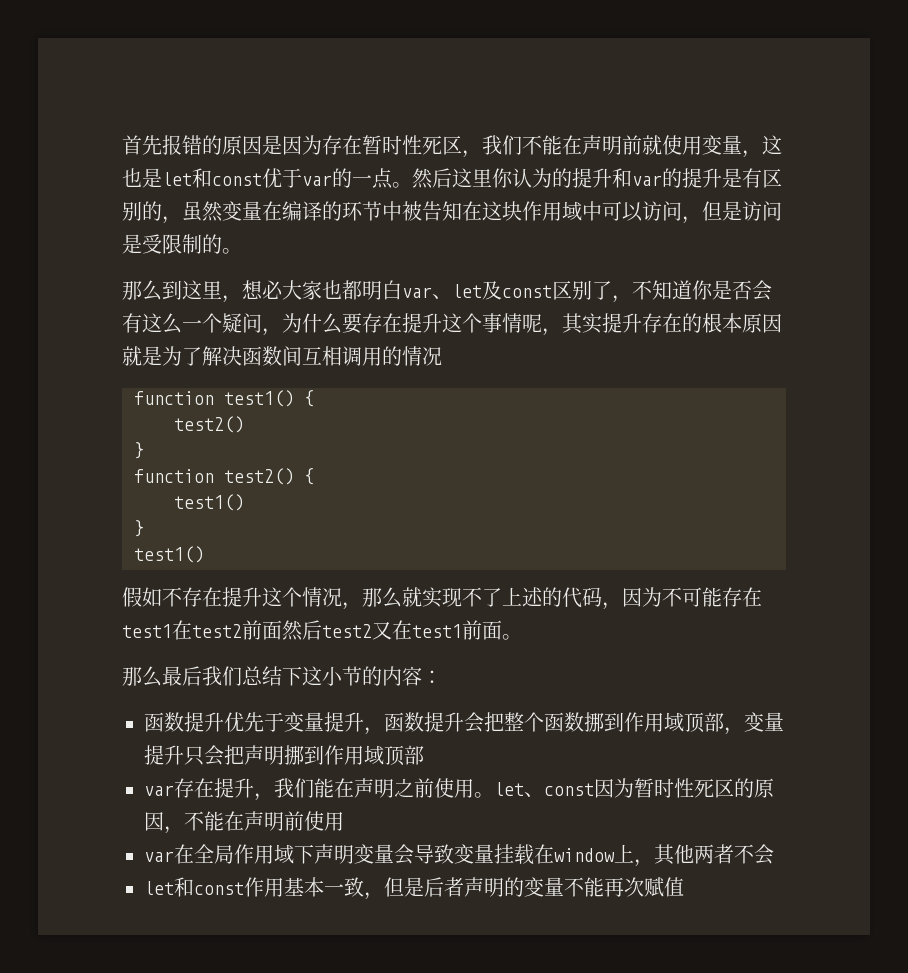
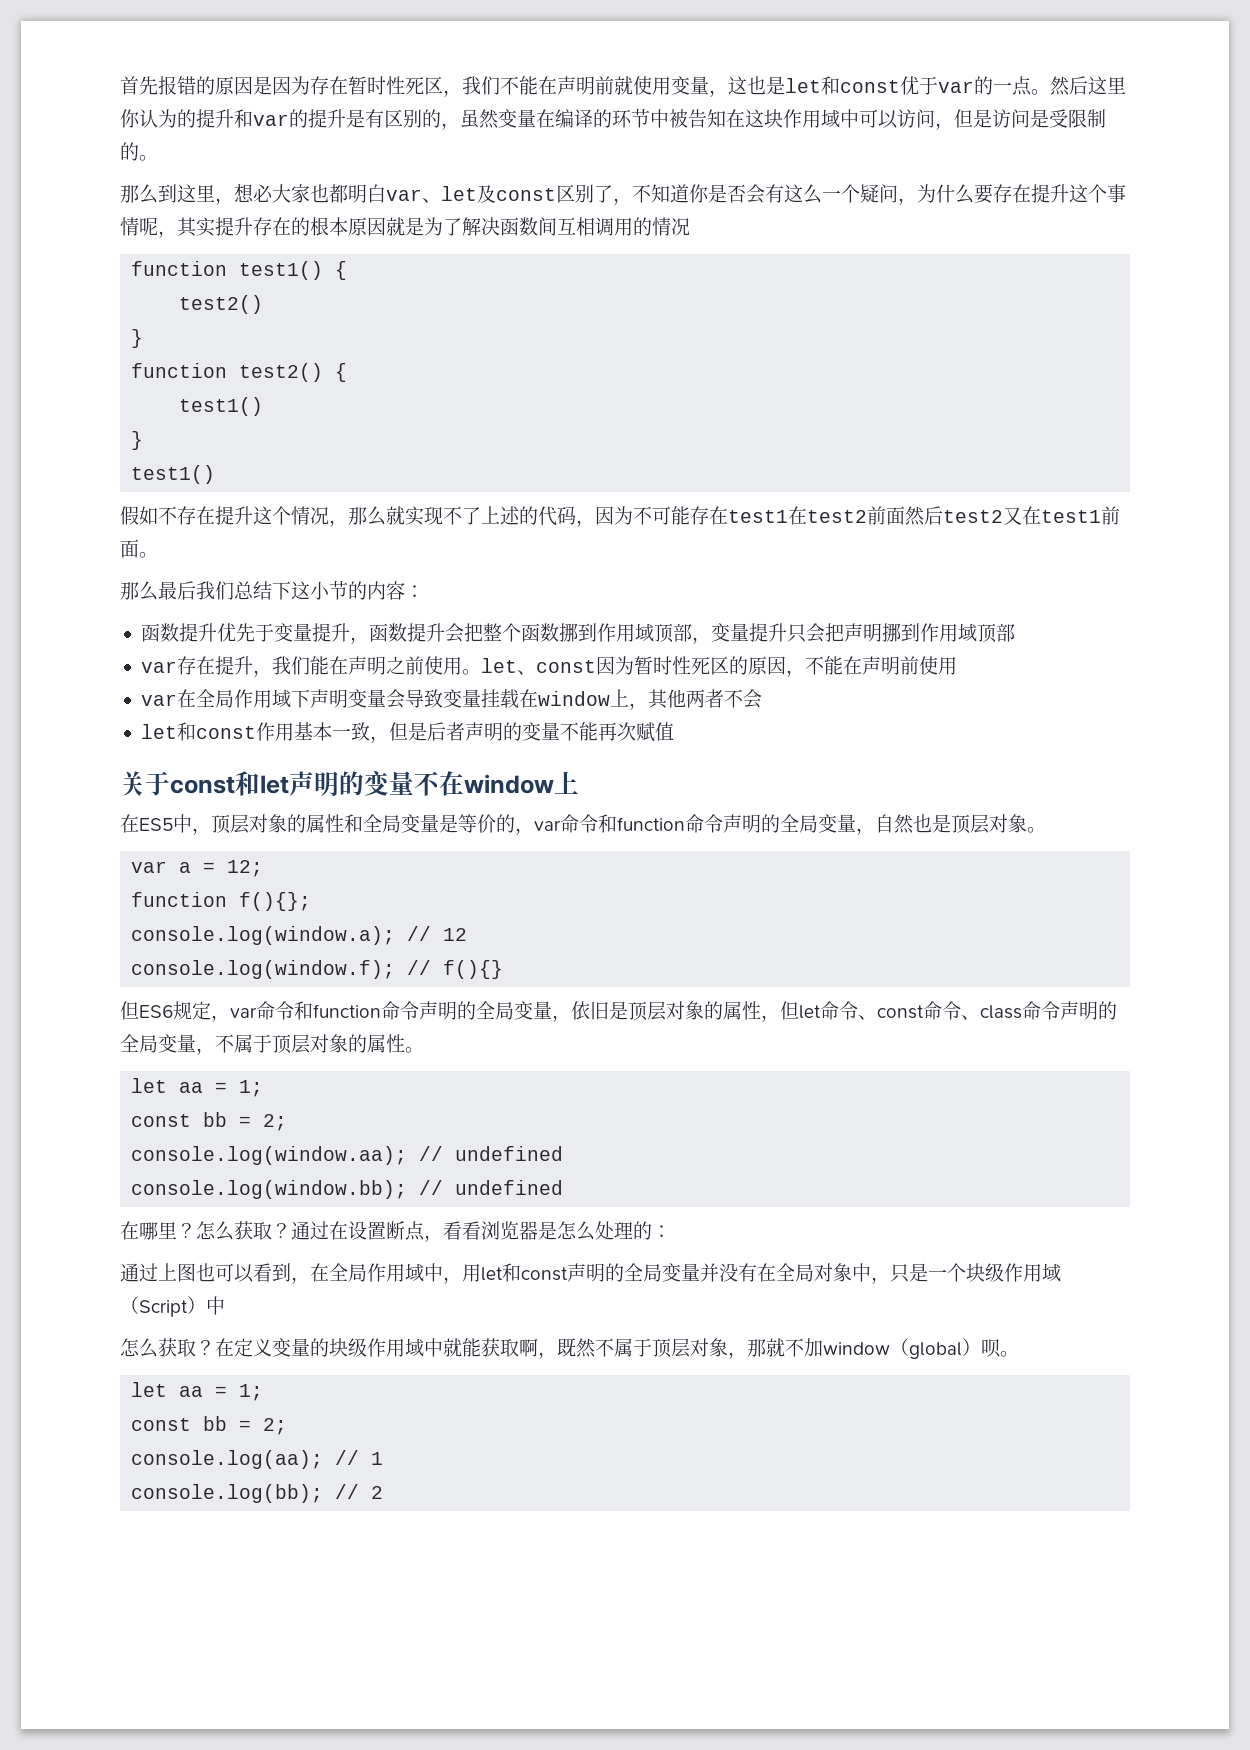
+ 关于const和let声明的变量不在window上
+ 在ES5中，顶层对象的属性和全局变量是等价的，var命令和function命令声明的全局变量，自然也是顶层对象。
+ var a = 12;
+ function f(){};
+ console.log(window.a); // 12
+ console.log(window.f); // f(){}
+ 但ES6规定，var命令和function命令声明的全局变量，依旧是顶层对象的属性，但let命令、const命令、class命令声明的全局变量，不属于顶层对象的属性。
+ let aa = 1;
+ const bb = 2;
+ console.log(window.aa); // undefined
+ console.log(window.bb); // undefined
+ 在哪里？怎么获取？通过在设置断点，看看浏览器是怎么处理的：
+ 通过上图也可以看到，在全局作用域中，用let和const声明的全局变量并没有在全局对象中，只是一个块级作用域（Script）中
+ 怎么获取？在定义变量的块级作用域中就能获取啊，既然不属于顶层对象，那就不加window（global）呗。
+ let aa = 1;
+ const bb = 2;
+ console.log(aa); // 1
+ console.log(bb); // 2

